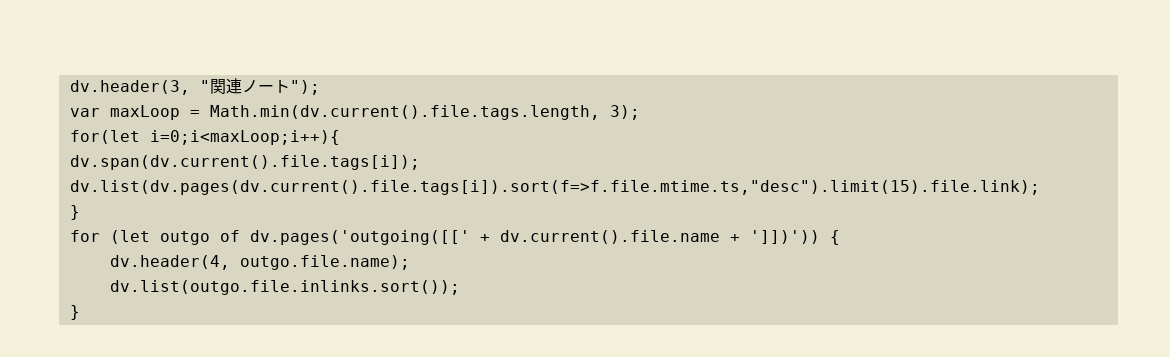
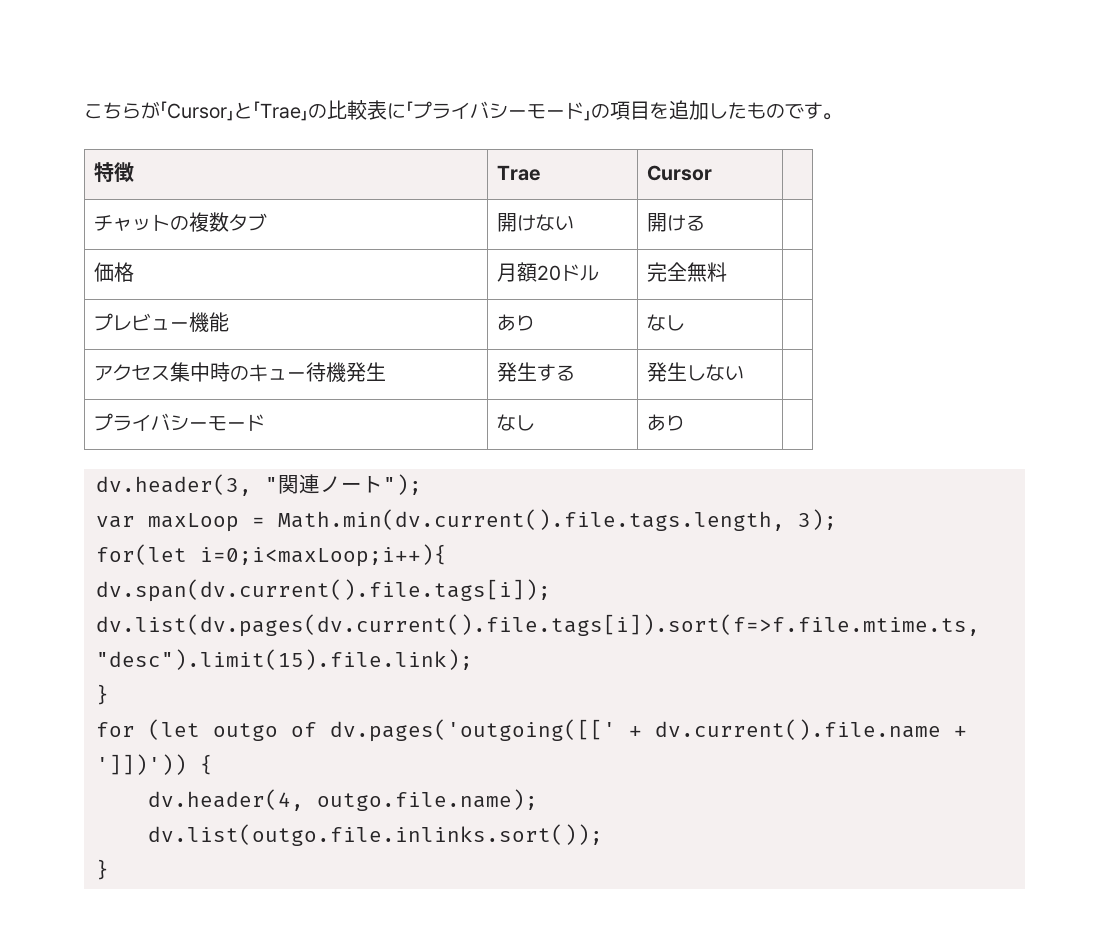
+ こちらが「Cursor」と「Trae」の比較表に「プライバシーモード」の項目を追加したものです。
+ 特徴 | Trae | Cursor |
+ チャットの複数タブ | 開けない | 開ける |
+ 価格 | 月額20ドル | 完全無料 |
+ プレビュー機能 | あり | なし |
+ アクセス集中時のキュー待機発生 | 発生する | 発生しない |
+ プライバシーモード | なし | あり |

